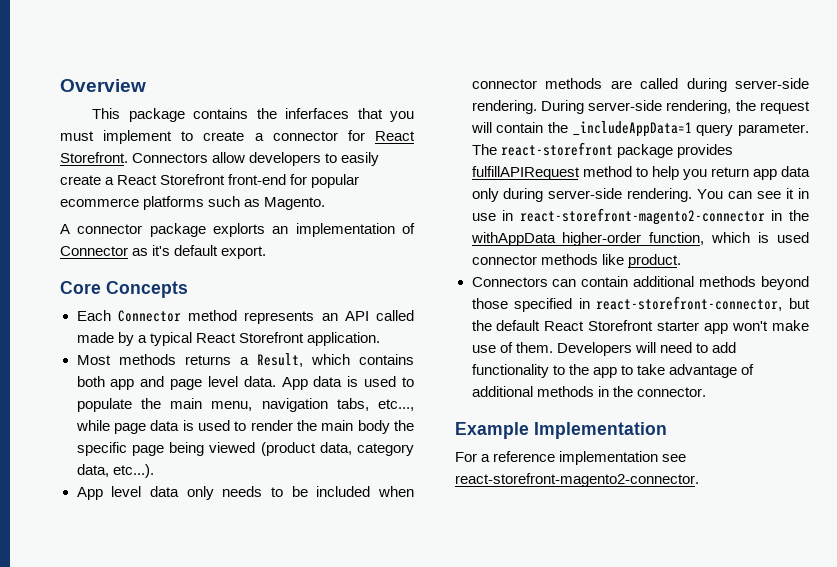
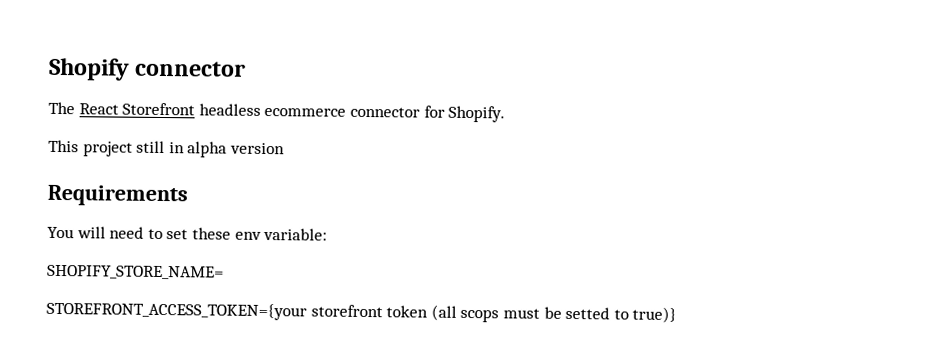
- Overview
- This package contains the inferfaces that you must implement to create a connector for React Storefront. Connectors allow developers to easily create a React Storefront front-end for popular ecommerce platforms such as Magento.
- A connector package explorts an implementation of Connector as it's default export.
- Core Concepts
- Each Connector method represents an API called made by a typical React Storefront application.
- Most methods returns a Result, which contains both app and page level data. App data is used to populate the main menu, navigation tabs, etc..., while page data is used to render the main body the specific page being viewed (product data, category data, etc...).
- App level data only needs to be included when connector methods are called during server-side rendering. During server-side rendering, the request will contain the _includeAppData=1 query parameter. The react-storefront package provides fulfillAPIRequest method to help you return app data only during server-side rendering. You can see it in use in react-storefront-magento2-connector in the withAppData higher-order function, which is used connector methods like product.
- Connectors can contain additional methods beyond those specified in react-storefront-connector, but the default React Storefront starter app won't make use of them. Developers will need to add functionality to the app to take advantage of additional methods in the connector.
- Example Implementation
- For a reference implementation see react-storefront-magento2-connector.
+ Shopify connector
+ The React Storefront headless ecommerce connector for Shopify.
+ This project still in alpha version
+ Requirements
+ You will need to set these env variable:
+ SHOPIFY_STORE_NAME=
+ STOREFRONT_ACCESS_TOKEN={your storefront token (all scops must be setted to true)}

